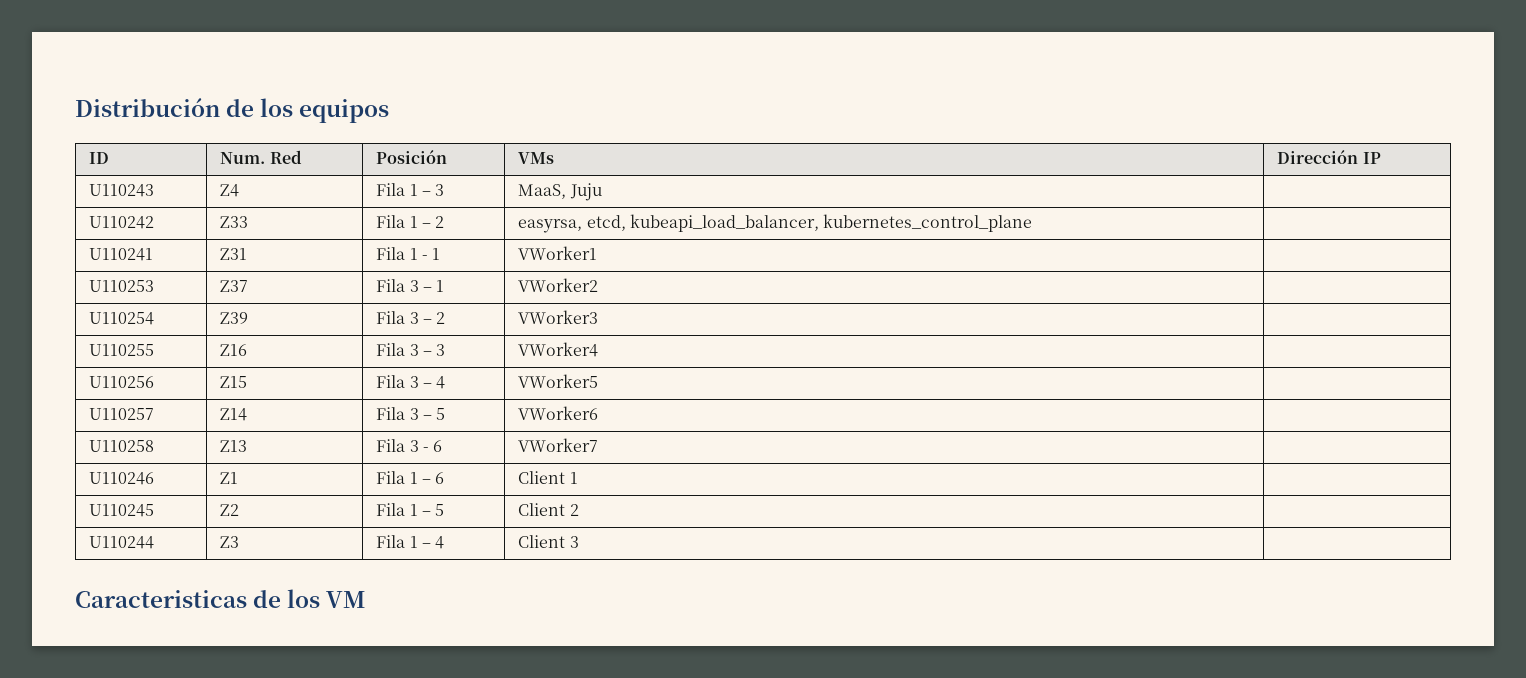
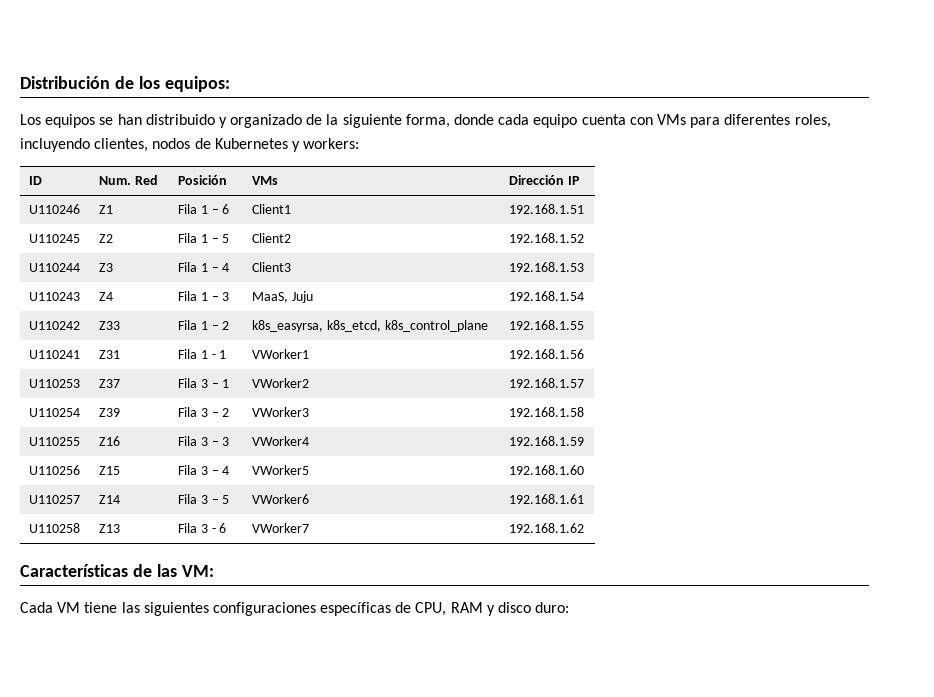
- Distribución de los equipos
+ Distribución de los equipos:
+ Los equipos se han distribuido y organizado de la siguiente forma, donde cada equipo cuenta con VMs para diferentes roles, incluyendo clientes, nodos de Kubernetes y workers:
+ U110246 | Z1 | Fila 1 – 6 | Client1 | 192.168.1.51
+ U110245 | Z2 | Fila 1 – 5 | Client2 | 192.168.1.52
+ U110244 | Z3 | Fila 1 – 4 | Client3 | 192.168.1.53
- U110243 | Z4 | Fila 1 – 3 | MaaS, Juju |
+ U110243 | Z4 | Fila 1 – 3 | MaaS, Juju | 192.168.1.54
- U110242 | Z33 | Fila 1 – 2 | easyrsa, etcd, kubeapi_load_balancer, kubernetes_control_plane |
+ U110242 | Z33 | Fila 1 – 2 | k8s_easyrsa, k8s_etcd, k8s_control_plane | 192.168.1.55
- U110241 | Z31 | Fila 1 - 1 | VWorker1 |
+ U110241 | Z31 | Fila 1 - 1 | VWorker1 | 192.168.1.56
- U110253 | Z37 | Fila 3 – 1 | VWorker2 |
+ U110253 | Z37 | Fila 3 – 1 | VWorker2 | 192.168.1.57
- U110254 | Z39 | Fila 3 – 2 | VWorker3 |
+ U110254 | Z39 | Fila 3 – 2 | VWorker3 | 192.168.1.58
- U110255 | Z16 | Fila 3 – 3 | VWorker4 |
+ U110255 | Z16 | Fila 3 – 3 | VWorker4 | 192.168.1.59
- U110256 | Z15 | Fila 3 – 4 | VWorker5 |
+ U110256 | Z15 | Fila 3 – 4 | VWorker5 | 192.168.1.60
- U110257 | Z14 | Fila 3 – 5 | VWorker6 |
+ U110257 | Z14 | Fila 3 – 5 | VWorker6 | 192.168.1.61
- U110258 | Z13 | Fila 3 - 6 | VWorker7 |
- U110246 | Z1 | Fila 1 – 6 | Client 1 |
- U110245 | Z2 | Fila 1 – 5 | Client 2 |
- U110244 | Z3 | Fila 1 – 4 | Client 3 |
- Caracteristicas de los VM
+ U110258 | Z13 | Fila 3 - 6 | VWorker7 | 192.168.1.62
+ Características de las VM:
+ Cada VM tiene las siguientes configuraciones específicas de CPU, RAM y disco duro:

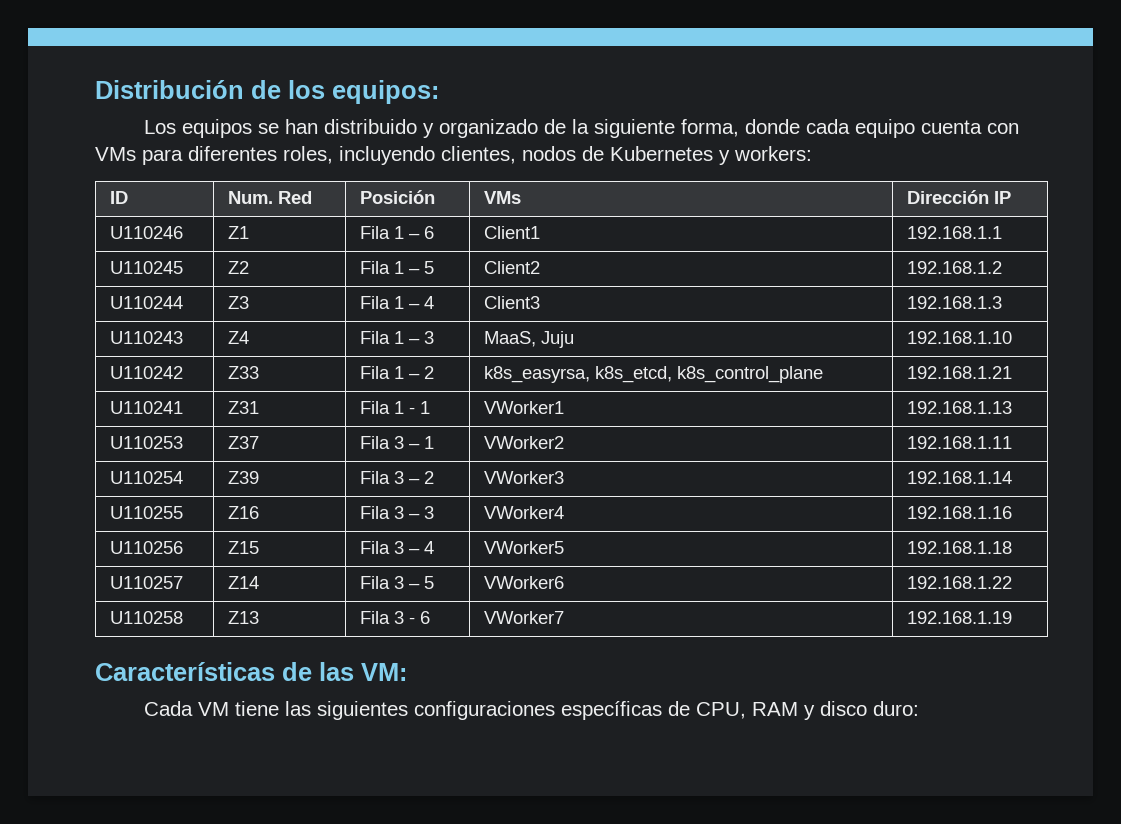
- U110246 | Z1 | Fila 1 – 6 | Client1 | 192.168.1.51
+ U110246 | Z1 | Fila 1 – 6 | Client1 | 192.168.1.1
- U110245 | Z2 | Fila 1 – 5 | Client2 | 192.168.1.52
+ U110245 | Z2 | Fila 1 – 5 | Client2 | 192.168.1.2
- U110244 | Z3 | Fila 1 – 4 | Client3 | 192.168.1.53
+ U110244 | Z3 | Fila 1 – 4 | Client3 | 192.168.1.3
- U110243 | Z4 | Fila 1 – 3 | MaaS, Juju | 192.168.1.54
+ U110243 | Z4 | Fila 1 – 3 | MaaS, Juju | 192.168.1.10
- U110242 | Z33 | Fila 1 – 2 | k8s_easyrsa, k8s_etcd, k8s_control_plane | 192.168.1.55
+ U110242 | Z33 | Fila 1 – 2 | k8s_easyrsa, k8s_etcd, k8s_control_plane | 192.168.1.21
- U110241 | Z31 | Fila 1 - 1 | VWorker1 | 192.168.1.56
+ U110241 | Z31 | Fila 1 - 1 | VWorker1 | 192.168.1.13
- U110253 | Z37 | Fila 3 – 1 | VWorker2 | 192.168.1.57
+ U110253 | Z37 | Fila 3 – 1 | VWorker2 | 192.168.1.11
- U110254 | Z39 | Fila 3 – 2 | VWorker3 | 192.168.1.58
+ U110254 | Z39 | Fila 3 – 2 | VWorker3 | 192.168.1.14
- U110255 | Z16 | Fila 3 – 3 | VWorker4 | 192.168.1.59
+ U110255 | Z16 | Fila 3 – 3 | VWorker4 | 192.168.1.16
- U110256 | Z15 | Fila 3 – 4 | VWorker5 | 192.168.1.60
+ U110256 | Z15 | Fila 3 – 4 | VWorker5 | 192.168.1.18
- U110257 | Z14 | Fila 3 – 5 | VWorker6 | 192.168.1.61
+ U110257 | Z14 | Fila 3 – 5 | VWorker6 | 192.168.1.22
- U110258 | Z13 | Fila 3 - 6 | VWorker7 | 192.168.1.62
+ U110258 | Z13 | Fila 3 - 6 | VWorker7 | 192.168.1.19

